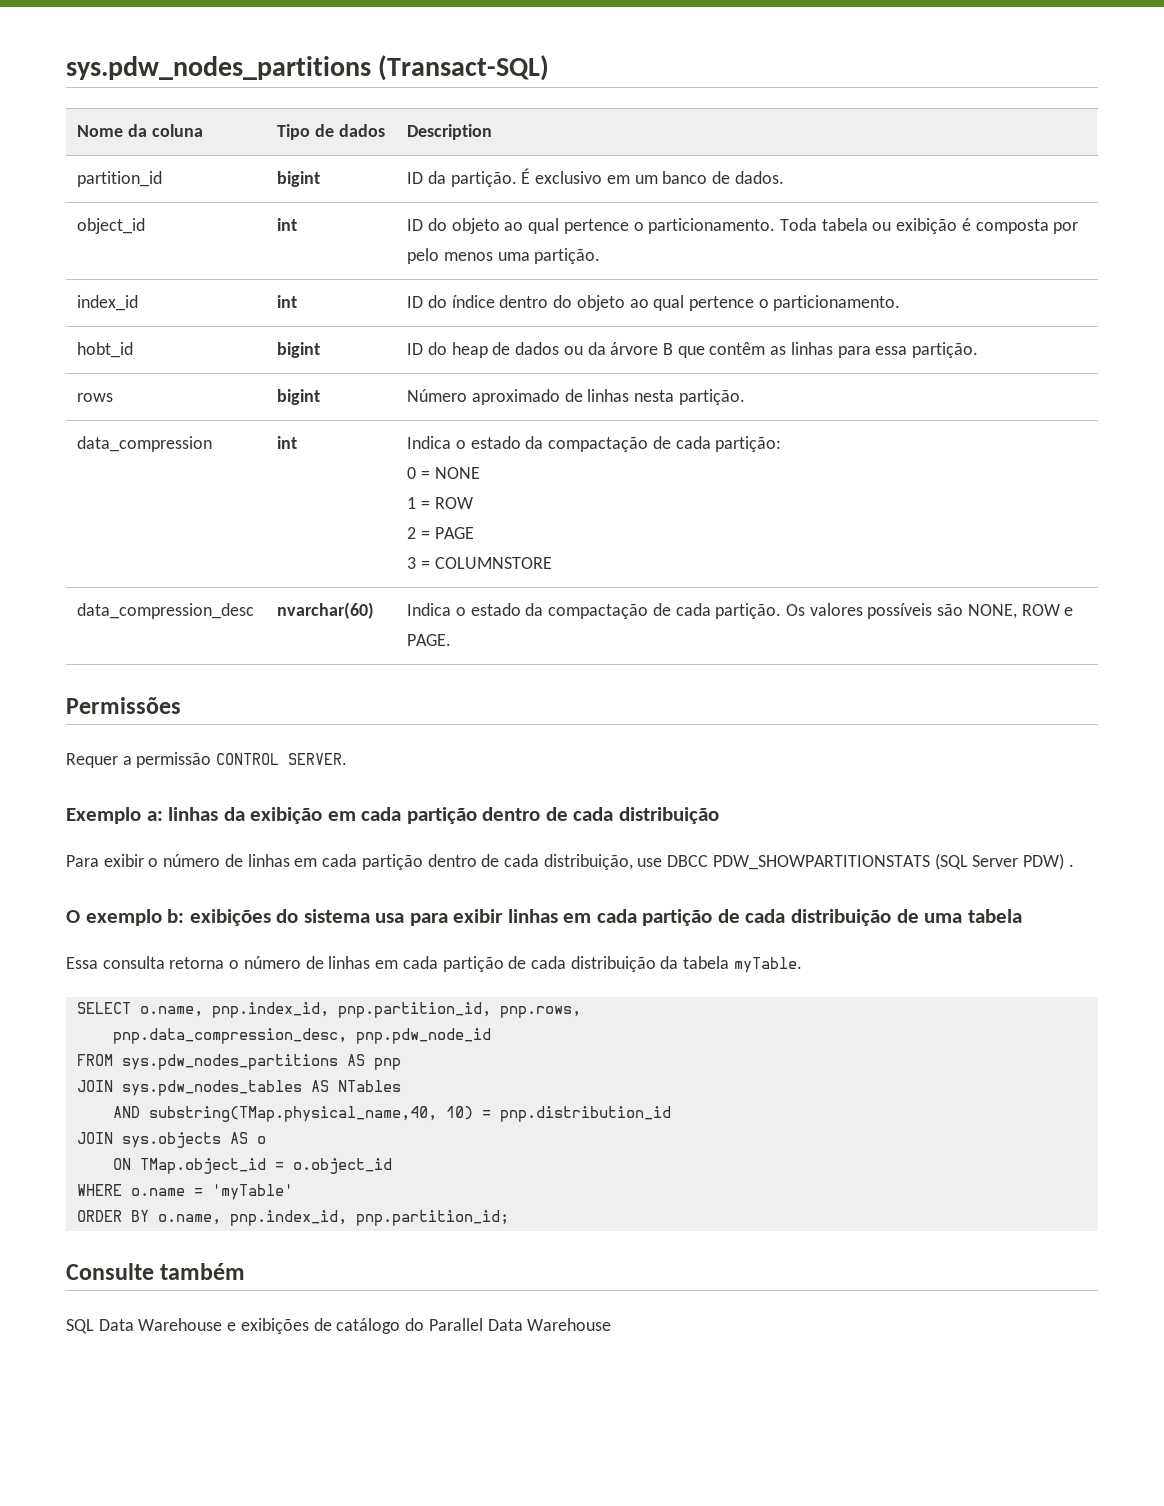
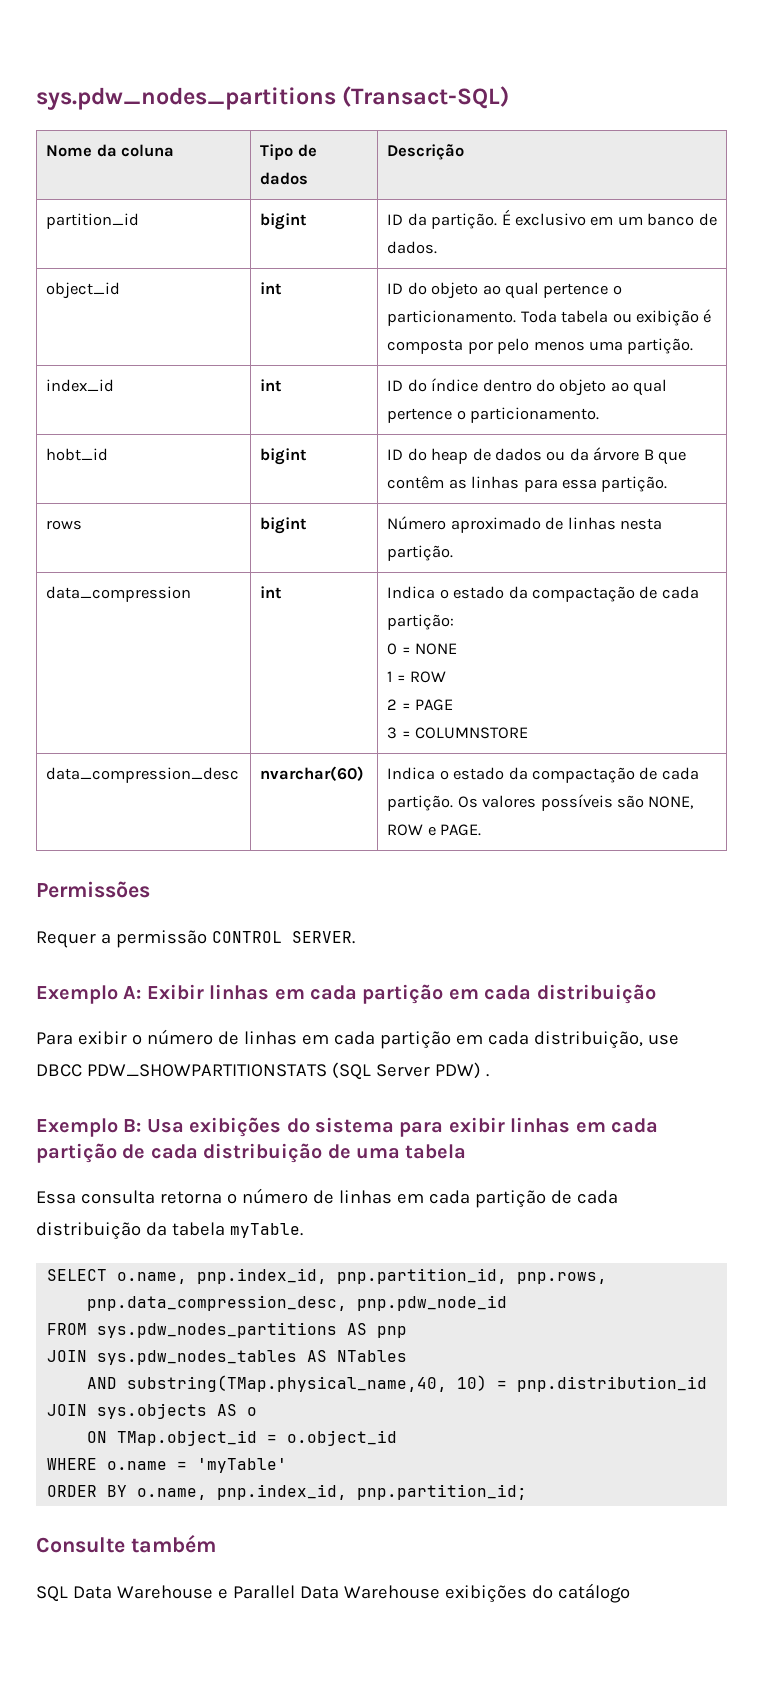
- Nome da coluna | Tipo de dados | Description
+ Nome da coluna | Tipo de dados | Descrição
- Exemplo a: linhas da exibição em cada partição dentro de cada distribuição
+ Exemplo A: Exibir linhas em cada partição em cada distribuição
- Para exibir o número de linhas em cada partição dentro de cada distribuição, use DBCC PDW_SHOWPARTITIONSTATS (SQL Server PDW) .
+ Para exibir o número de linhas em cada partição em cada distribuição, use DBCC PDW_SHOWPARTITIONSTATS (SQL Server PDW) .
- O exemplo b: exibições do sistema usa para exibir linhas em cada partição de cada distribuição de uma tabela
+ Exemplo B: Usa exibições do sistema para exibir linhas em cada partição de cada distribuição de uma tabela
- SQL Data Warehouse e exibições de catálogo do Parallel Data Warehouse
+ SQL Data Warehouse e Parallel Data Warehouse exibições do catálogo

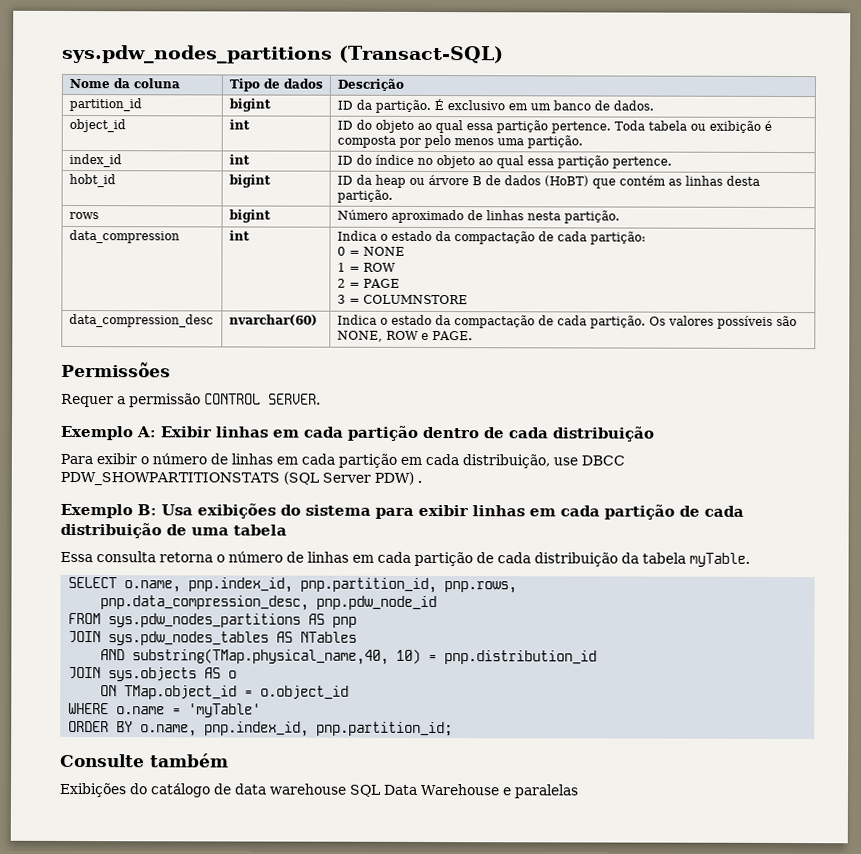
- object_id | int | ID do objeto ao qual pertence o particionamento. Toda tabela ou exibição é composta por pelo menos uma partição.
+ object_id | int | ID do objeto ao qual essa partição pertence. Toda tabela ou exibição é composta por pelo menos uma partição.
- index_id | int | ID do índice dentro do objeto ao qual pertence o particionamento.
+ index_id | int | ID do índice no objeto ao qual essa partição pertence.
- hobt_id | bigint | ID do heap de dados ou da árvore B que contêm as linhas para essa partição.
+ hobt_id | bigint | ID da heap ou árvore B de dados (HoBT) que contém as linhas desta partição.
- Exemplo A: Exibir linhas em cada partição em cada distribuição
+ Exemplo A: Exibir linhas em cada partição dentro de cada distribuição
- SQL Data Warehouse e Parallel Data Warehouse exibições do catálogo
+ Exibições do catálogo de data warehouse SQL Data Warehouse e paralelas

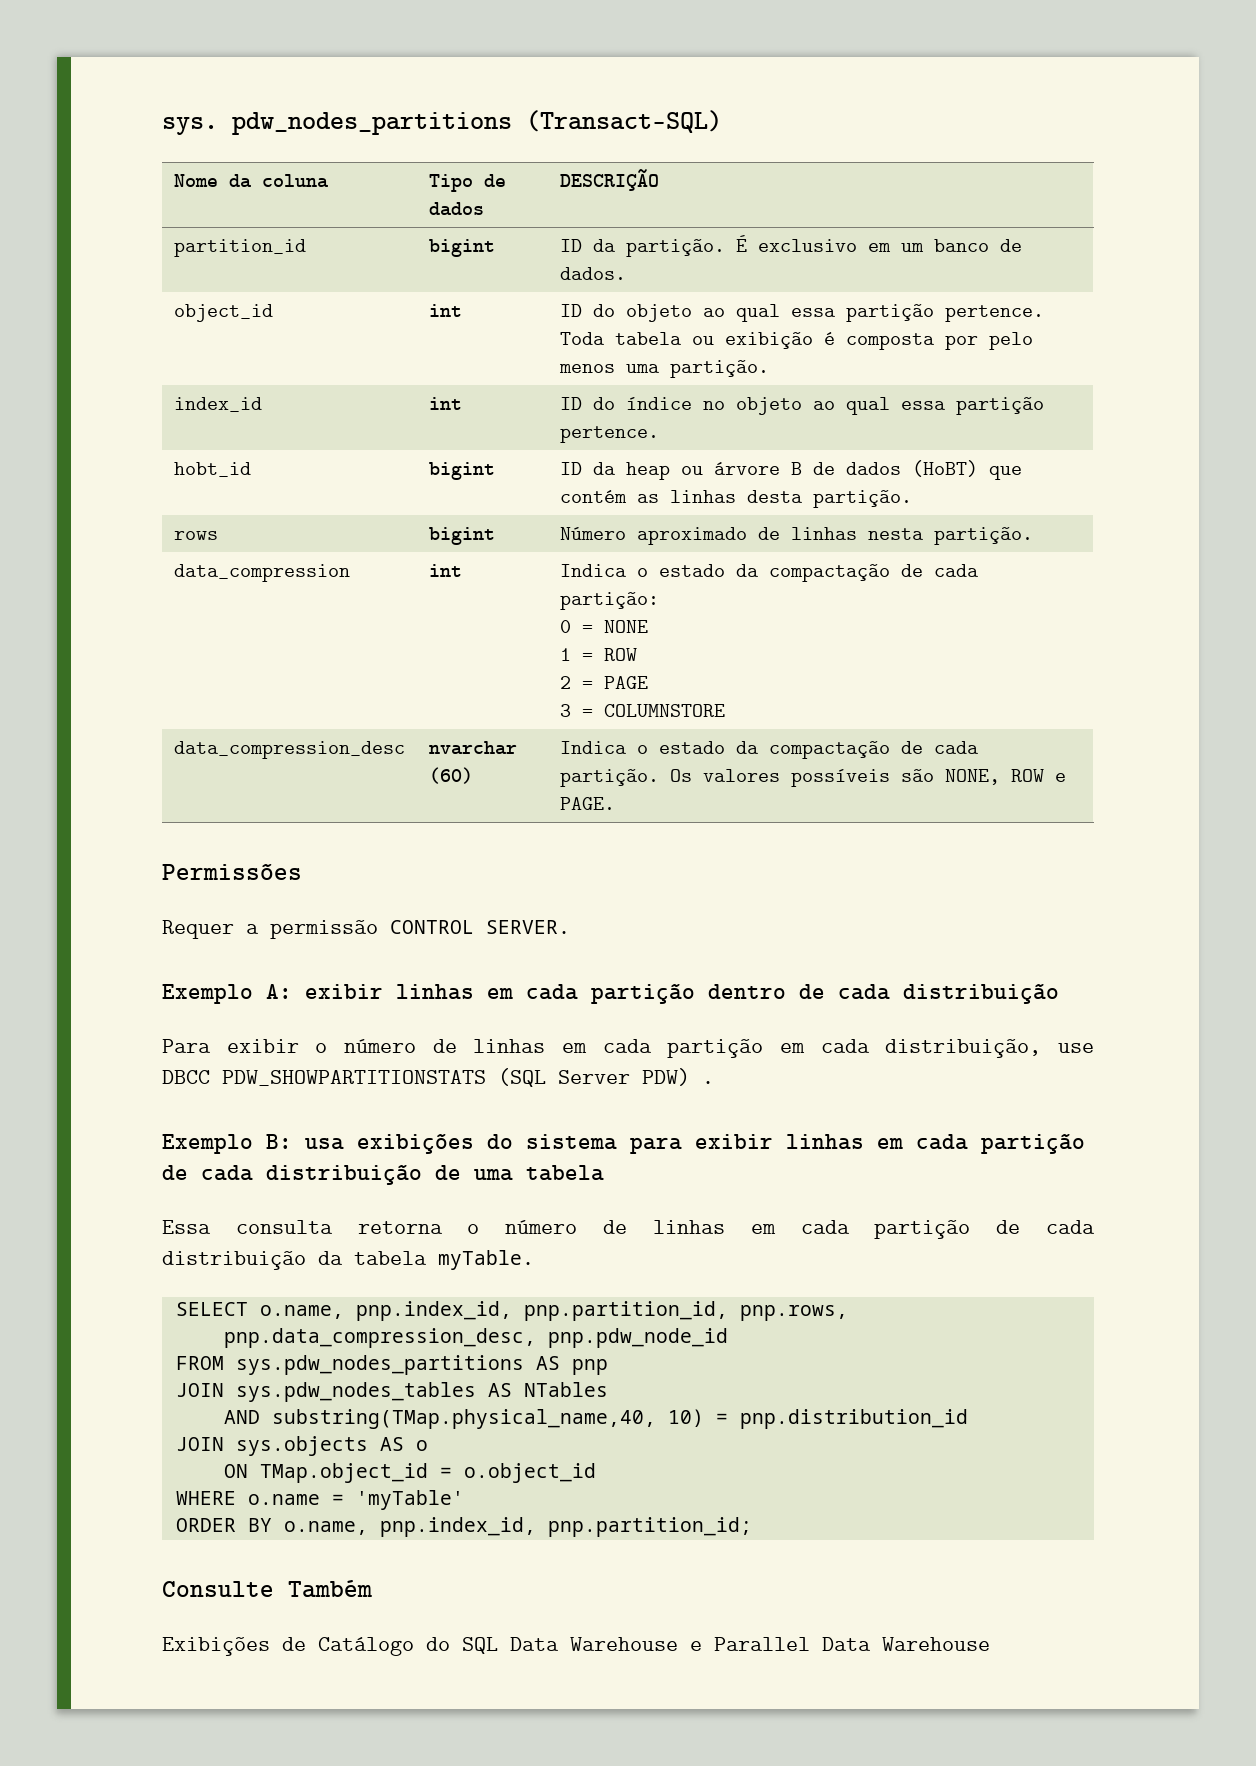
- sys.pdw_nodes_partitions (Transact-SQL)
+ sys. pdw_nodes_partitions (Transact-SQL)
- Nome da coluna | Tipo de dados | Descrição
+ Nome da coluna | Tipo de dados | DESCRIÇÃO
- data_compression_desc | nvarchar(60) | Indica o estado da compactação de cada partição. Os valores possíveis são NONE, ROW e PAGE.
+ data_compression_desc | nvarchar (60) | Indica o estado da compactação de cada partição. Os valores possíveis são NONE, ROW e PAGE.
- Exemplo A: Exibir linhas em cada partição dentro de cada distribuição
+ Exemplo A: exibir linhas em cada partição dentro de cada distribuição
- Exemplo B: Usa exibições do sistema para exibir linhas em cada partição de cada distribuição de uma tabela
+ Exemplo B: usa exibições do sistema para exibir linhas em cada partição de cada distribuição de uma tabela
- Consulte também
+ Consulte Também
- Exibições do catálogo de data warehouse SQL Data Warehouse e paralelas
+ Exibições de Catálogo do SQL Data Warehouse e Parallel Data Warehouse

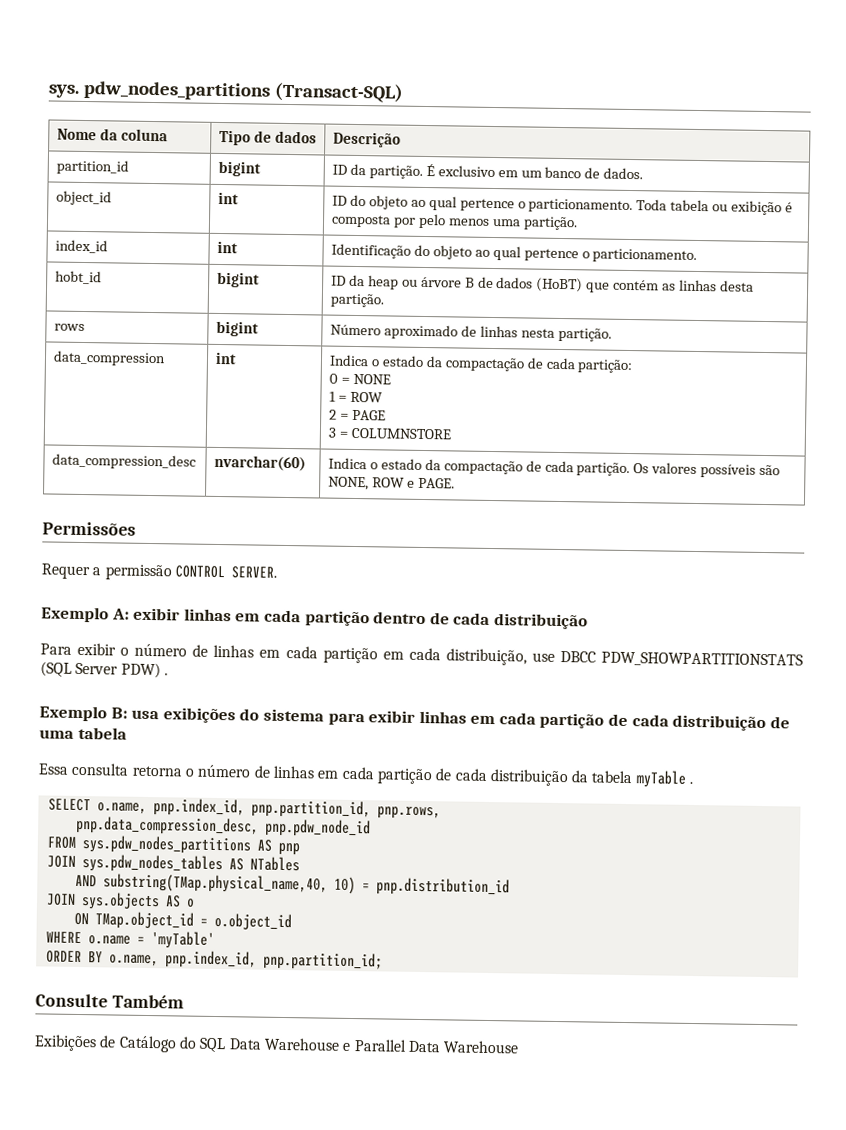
- Nome da coluna | Tipo de dados | DESCRIÇÃO
+ Nome da coluna | Tipo de dados | Descrição
- object_id | int | ID do objeto ao qual essa partição pertence. Toda tabela ou exibição é composta por pelo menos uma partição.
+ object_id | int | ID do objeto ao qual pertence o particionamento. Toda tabela ou exibição é composta por pelo menos uma partição.
- index_id | int | ID do índice no objeto ao qual essa partição pertence.
+ index_id | int | Identificação do objeto ao qual pertence o particionamento.
- data_compression_desc | nvarchar (60) | Indica o estado da compactação de cada partição. Os valores possíveis são NONE, ROW e PAGE.
+ data_compression_desc | nvarchar(60) | Indica o estado da compactação de cada partição. Os valores possíveis são NONE, ROW e PAGE.
- Essa consulta retorna o número de linhas em cada partição de cada distribuição da tabela myTable.
+ Essa consulta retorna o número de linhas em cada partição de cada distribuição da tabela myTable .

